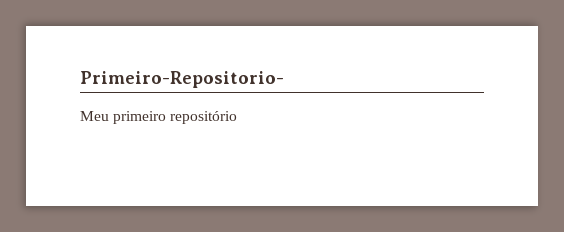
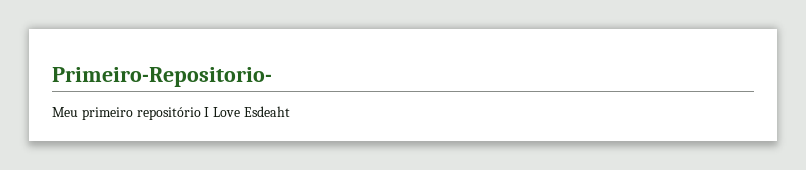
- Meu primeiro repositório
+ Meu primeiro repositório I Love Esdeaht

